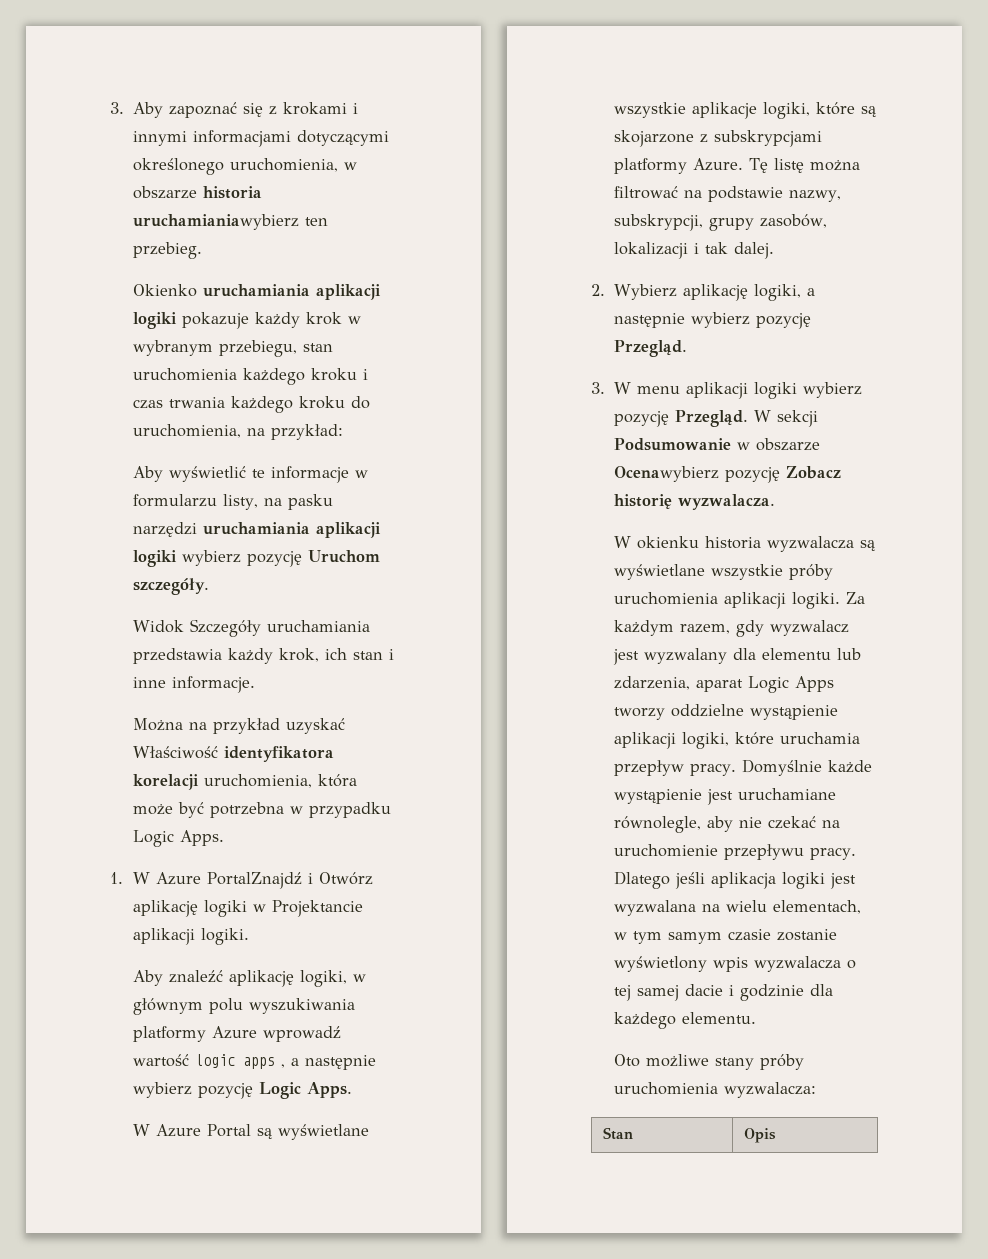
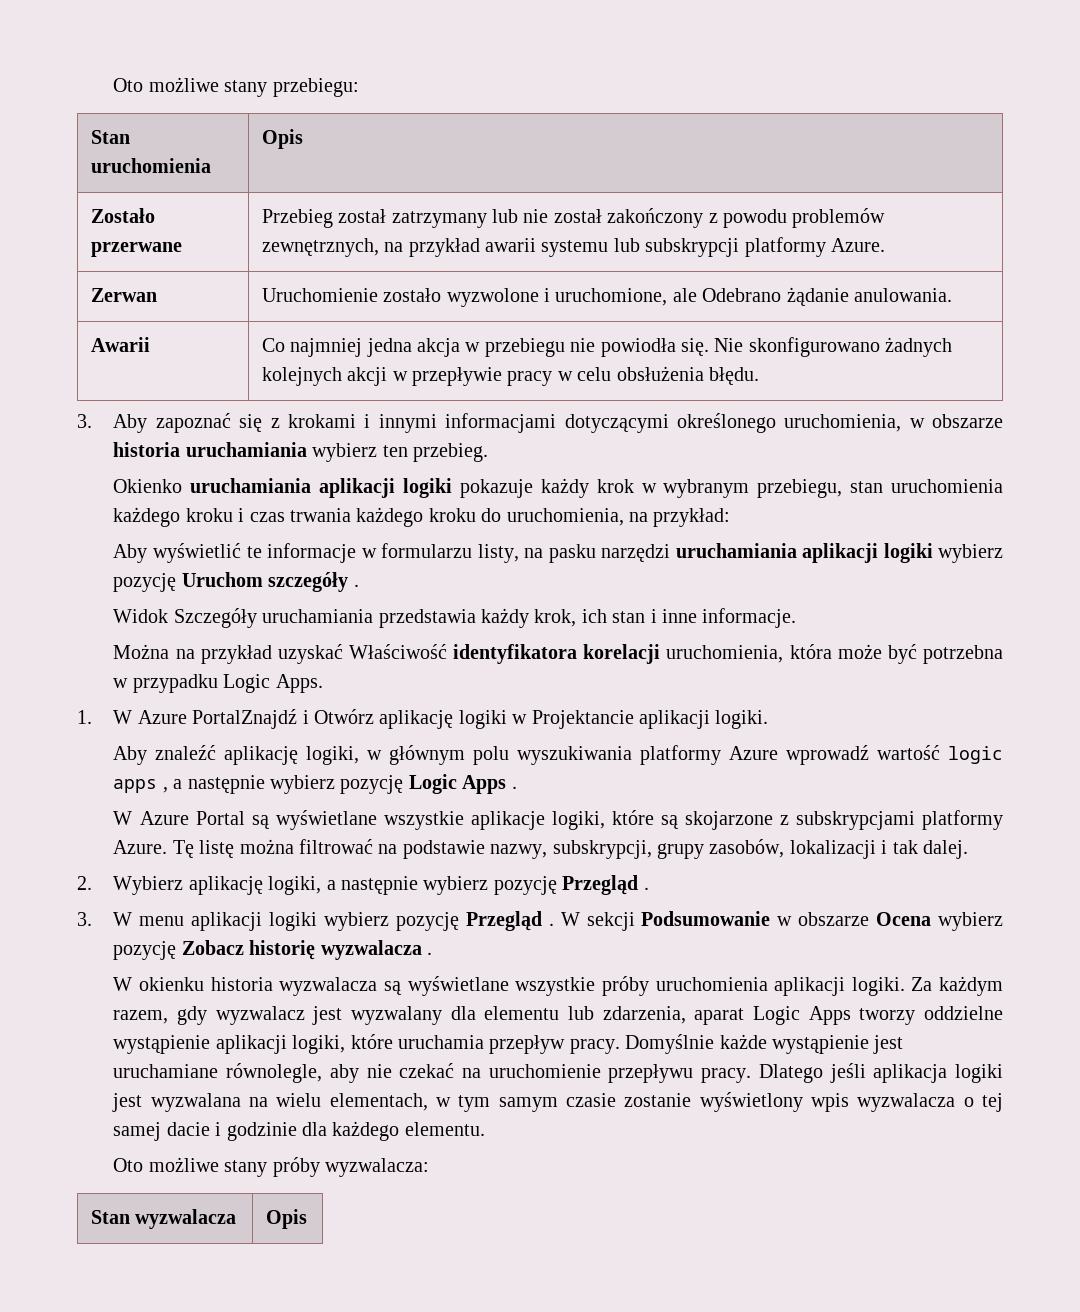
+ Oto możliwe stany przebiegu:
+ Stan uruchomienia | Opis
+ Zostało przerwane | Przebieg został zatrzymany lub nie został zakończony z powodu problemów zewnętrznych, na przykład awarii systemu lub subskrypcji platformy Azure.
+ Zerwan | Uruchomienie zostało wyzwolone i uruchomione, ale Odebrano żądanie anulowania.
+ Awarii | Co najmniej jedna akcja w przebiegu nie powiodła się. Nie skonfigurowano żadnych kolejnych akcji w przepływie pracy w celu obsłużenia błędu.
- 3. Aby zapoznać się z krokami i innymi informacjami dotyczącymi określonego uruchomienia, w obszarze historia uruchamianiawybierz ten przebieg.
+ 3. Aby zapoznać się z krokami i innymi informacjami dotyczącymi określonego uruchomienia, w obszarze historia uruchamiania wybierz ten przebieg.
- Aby wyświetlić te informacje w formularzu listy, na pasku narzędzi uruchamiania aplikacji logiki wybierz pozycję Uruchom szczegóły.
+ Aby wyświetlić te informacje w formularzu listy, na pasku narzędzi uruchamiania aplikacji logiki wybierz pozycję Uruchom szczegóły .
- Aby znaleźć aplikację logiki, w głównym polu wyszukiwania platformy Azure wprowadź wartość logic apps , a następnie wybierz pozycję Logic Apps.
+ Aby znaleźć aplikację logiki, w głównym polu wyszukiwania platformy Azure wprowadź wartość logic apps , a następnie wybierz pozycję Logic Apps .
- 2. Wybierz aplikację logiki, a następnie wybierz pozycję Przegląd.
+ 2. Wybierz aplikację logiki, a następnie wybierz pozycję Przegląd .
- 3. W menu aplikacji logiki wybierz pozycję Przegląd.
+ 3. W menu aplikacji logiki wybierz pozycję Przegląd .
- W sekcji Podsumowanie w obszarze Ocenawybierz pozycję Zobacz historię wyzwalacza.
+ W sekcji Podsumowanie w obszarze Ocena wybierz pozycję Zobacz historię wyzwalacza .
- Oto możliwe stany próby uruchomienia wyzwalacza:
+ Oto możliwe stany próby wyzwalacza:
- Stan | Opis
+ Stan wyzwalacza | Opis

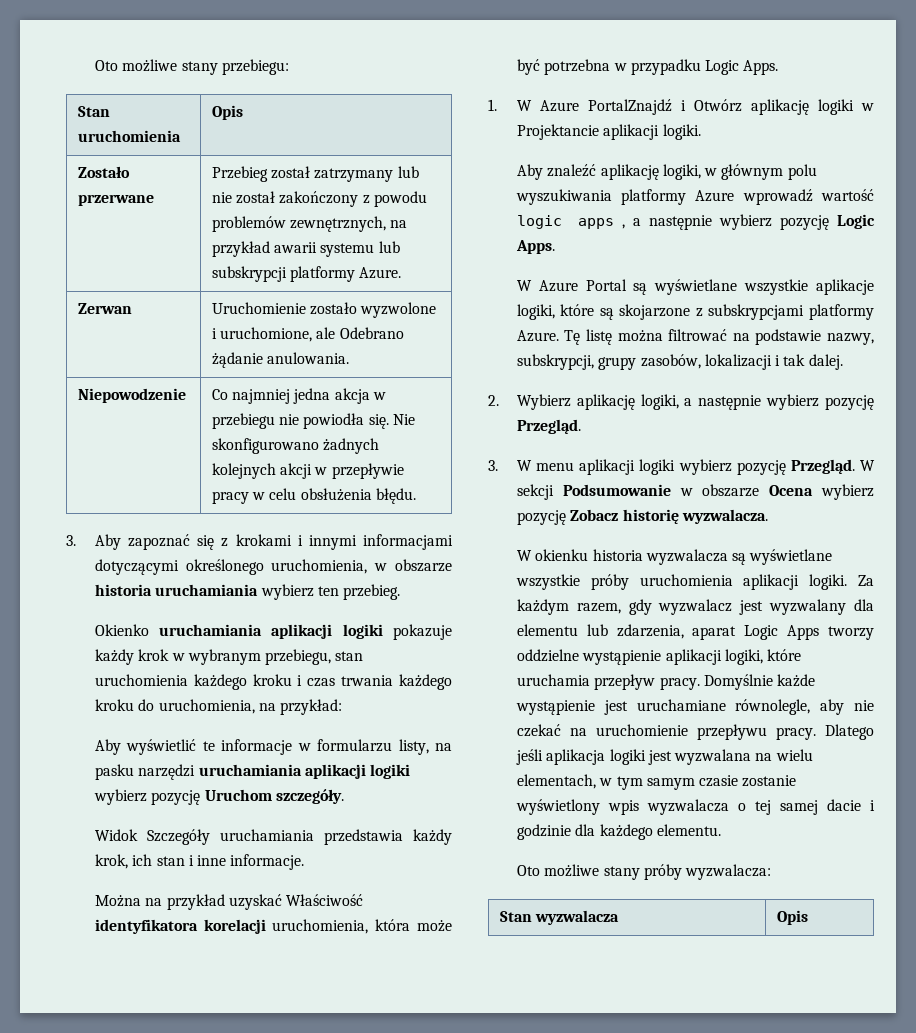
- Awarii | Co najmniej jedna akcja w przebiegu nie powiodła się. Nie skonfigurowano żadnych kolejnych akcji w przepływie pracy w celu obsłużenia błędu.
+ Niepowodzenie | Co najmniej jedna akcja w przebiegu nie powiodła się. Nie skonfigurowano żadnych kolejnych akcji w przepływie pracy w celu obsłużenia błędu.
- Aby wyświetlić te informacje w formularzu listy, na pasku narzędzi uruchamiania aplikacji logiki wybierz pozycję Uruchom szczegóły .
+ Aby wyświetlić te informacje w formularzu listy, na pasku narzędzi uruchamiania aplikacji logiki wybierz pozycję Uruchom szczegóły.
- Aby znaleźć aplikację logiki, w głównym polu wyszukiwania platformy Azure wprowadź wartość logic apps , a następnie wybierz pozycję Logic Apps .
+ Aby znaleźć aplikację logiki, w głównym polu wyszukiwania platformy Azure wprowadź wartość logic apps , a następnie wybierz pozycję Logic Apps.
- 2. Wybierz aplikację logiki, a następnie wybierz pozycję Przegląd .
+ 2. Wybierz aplikację logiki, a następnie wybierz pozycję Przegląd.
- 3. W menu aplikacji logiki wybierz pozycję Przegląd .
+ 3. W menu aplikacji logiki wybierz pozycję Przegląd.
- W sekcji Podsumowanie w obszarze Ocena wybierz pozycję Zobacz historię wyzwalacza .
+ W sekcji Podsumowanie w obszarze Ocena wybierz pozycję Zobacz historię wyzwalacza.

